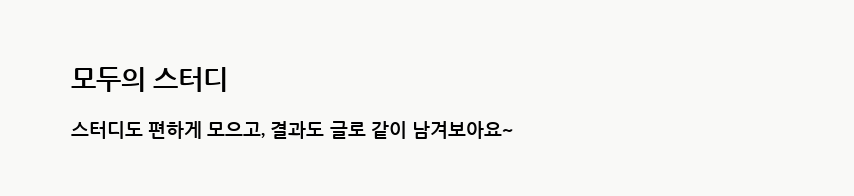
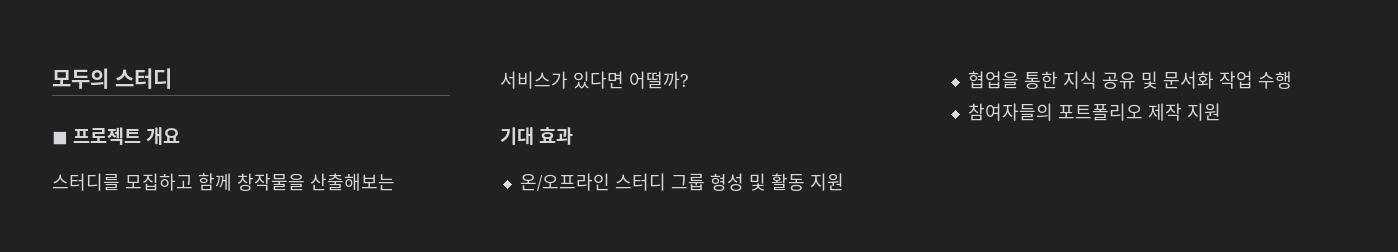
- 스터디도 편하게 모으고, 결과도 글로 같이 남겨보아요~
+ ◼ 프로젝트 개요
+ 스터디를 모집하고 함께 창작물을 산출해보는 서비스가 있다면 어떨까?
+ 기대 효과
+ 온/오프라인 스터디 그룹 형성 및 활동 지원
+ 협업을 통한 지식 공유 및 문서화 작업 수행
+ 참여자들의 포트폴리오 제작 지원

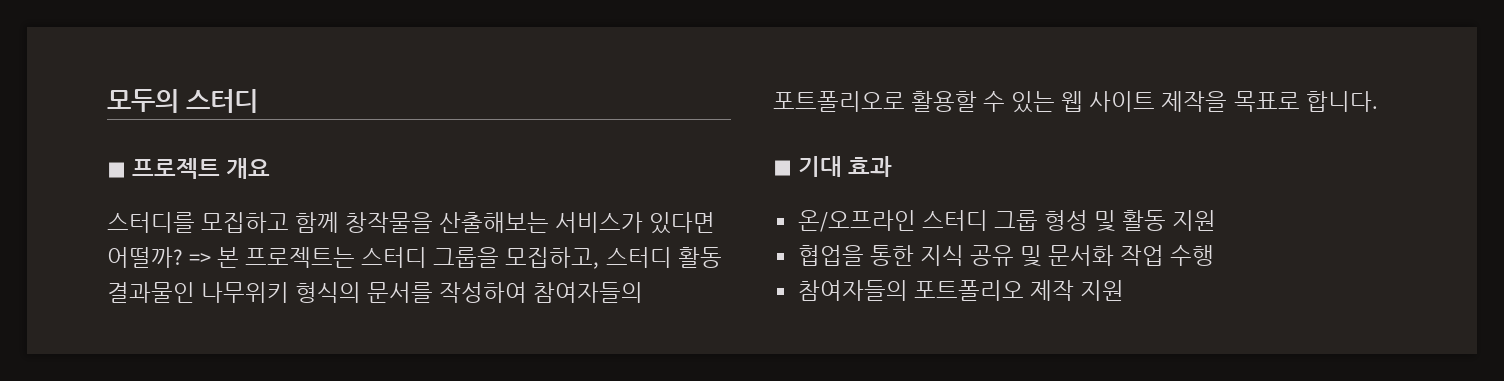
- 스터디를 모집하고 함께 창작물을 산출해보는 서비스가 있다면 어떨까?
- 기대 효과
+ 스터디를 모집하고 함께 창작물을 산출해보는 서비스가 있다면 어떨까? => 본 프로젝트는 스터디 그룹을 모집하고, 스터디 활동 결과물인 나무위키 형식의 문서를 작성하여 참여자들의 포트폴리오로 활용할 수 있는 웹 사이트 제작을 목표로 합니다.
+ ◼ 기대 효과

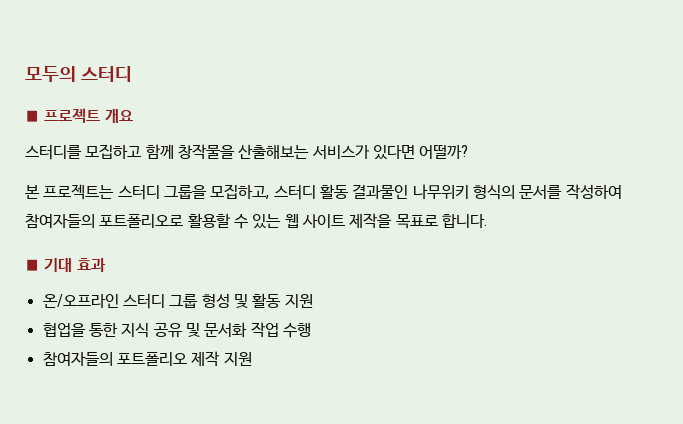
- 스터디를 모집하고 함께 창작물을 산출해보는 서비스가 있다면 어떨까? => 본 프로젝트는 스터디 그룹을 모집하고, 스터디 활동 결과물인 나무위키 형식의 문서를 작성하여 참여자들의 포트폴리오로 활용할 수 있는 웹 사이트 제작을 목표로 합니다.
+ 스터디를 모집하고 함께 창작물을 산출해보는 서비스가 있다면 어떨까?
+ 본 프로젝트는 스터디 그룹을 모집하고, 스터디 활동 결과물인 나무위키 형식의 문서를 작성하여 참여자들의 포트폴리오로 활용할 수 있는 웹 사이트 제작을 목표로 합니다.

